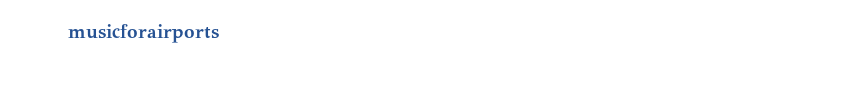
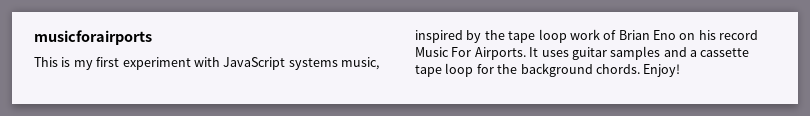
+ This is my first experiment with JavaScript systems music, inspired by the tape loop work of Brian Eno on his record Music For Airports. It uses guitar samples and a cassette tape loop for the background chords. Enjoy!

